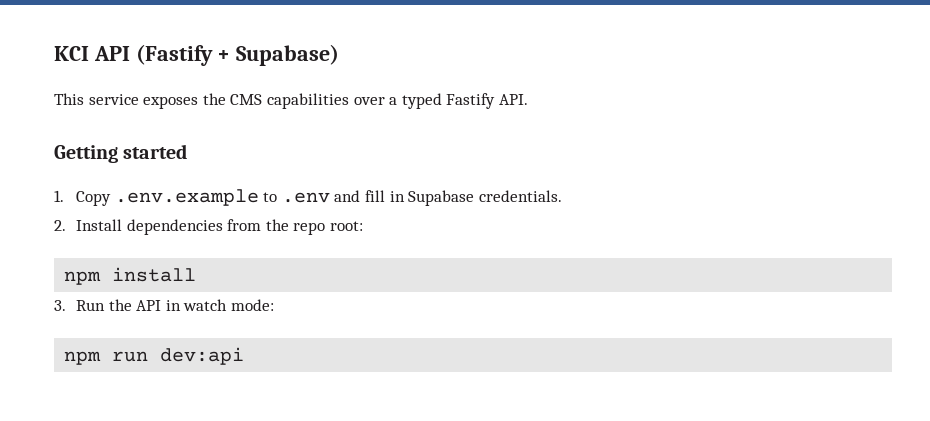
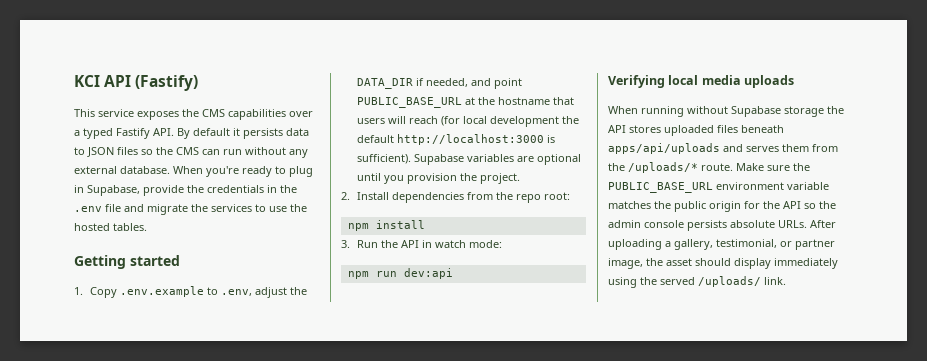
- KCI API (Fastify + Supabase)
+ KCI API (Fastify)
- This service exposes the CMS capabilities over a typed Fastify API.
+ This service exposes the CMS capabilities over a typed Fastify API. By default it persists data to JSON files so the CMS can run without any external database. When you're ready to plug in Supabase, provide the credentials in the .env file and migrate the services to use the hosted tables.
- 1. Copy .env.example to .env and fill in Supabase credentials.
+ 1. Copy .env.example to .env, adjust the DATA_DIR if needed, and point PUBLIC_BASE_URL at the hostname that users will reach (for local development the default http://localhost:3000 is sufficient). Supabase variables are optional until you provision the project.
+ Verifying local media uploads
+ When running without Supabase storage the API stores uploaded files beneath apps/api/uploads and serves them from the /uploads/* route. Make sure the PUBLIC_BASE_URL environment variable matches the public origin for the API so the admin console persists absolute URLs. After uploading a gallery, testimonial, or partner image, the asset should display immediately using the served /uploads/ link.

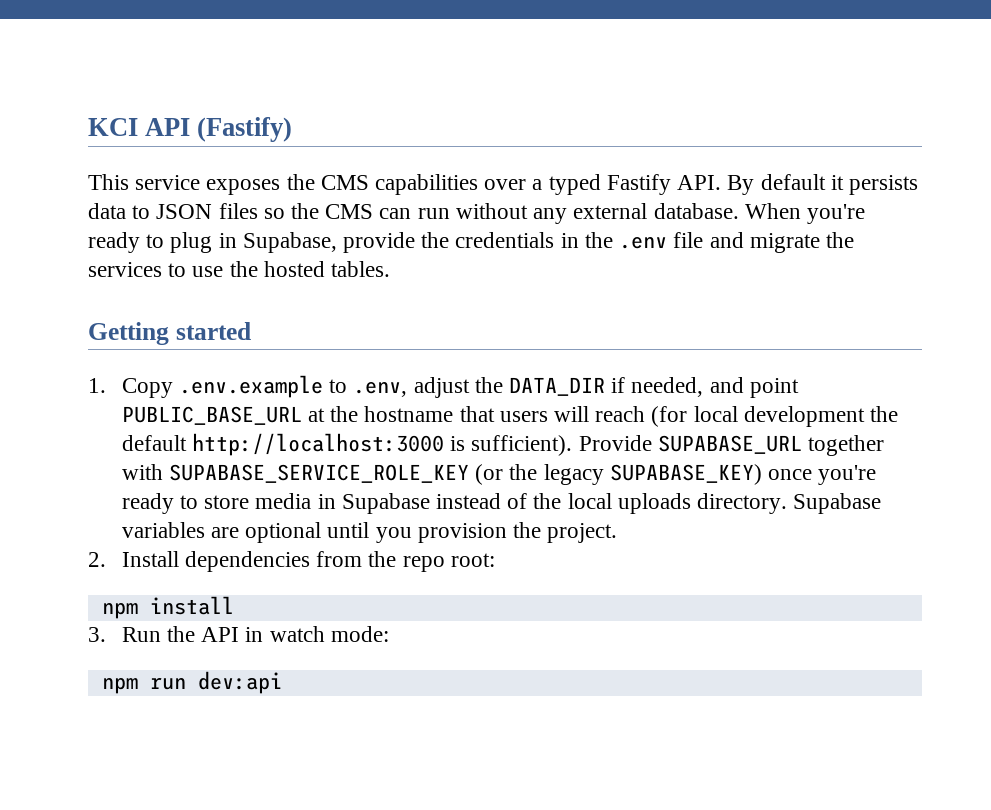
+ Provide SUPABASE_URL together with SUPABASE_SERVICE_ROLE_KEY (or the legacy SUPABASE_KEY) once you're ready to store media in Supabase instead of the local uploads directory.
- Verifying local media uploads
- When running without Supabase storage the API stores uploaded files beneath apps/api/uploads and serves them from the /uploads/* route. Make sure the PUBLIC_BASE_URL environment variable matches the public origin for the API so the admin console persists absolute URLs. After uploading a gallery, testimonial, or partner image, the asset should display immediately using the served /uploads/ link.

